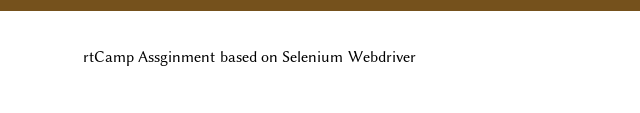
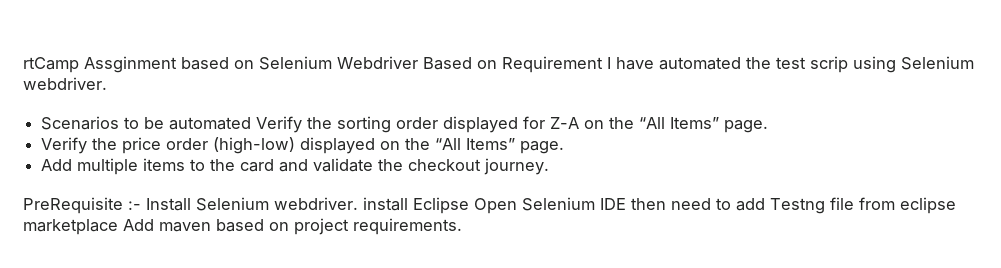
- rtCamp Assginment based on Selenium Webdriver
+ rtCamp Assginment based on Selenium Webdriver Based on Requirement I have automated the test scrip using Selenium webdriver.
+ Scenarios to be automated Verify the sorting order displayed for Z-A on the “All Items” page.
+ Verify the price order (high-low) displayed on the “All Items” page.
+ Add multiple items to the card and validate the checkout journey.
+ PreRequisite :- Install Selenium webdriver. install Eclipse Open Selenium IDE then need to add Testng file from eclipse marketplace Add maven based on project requirements.

